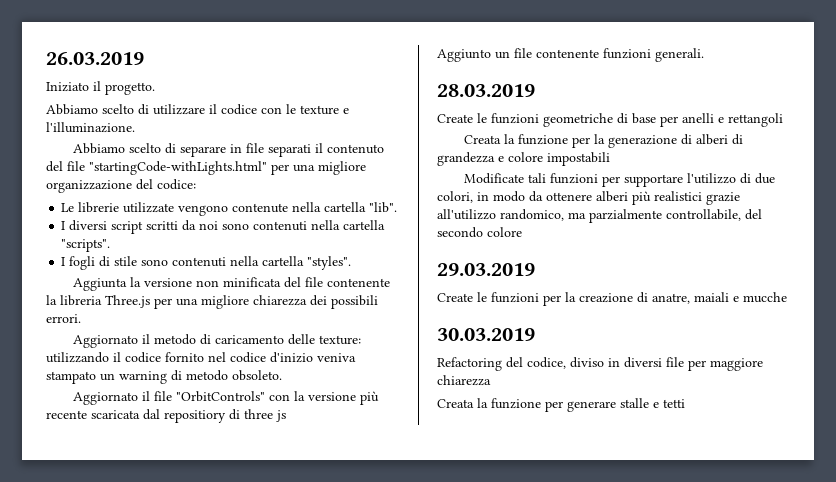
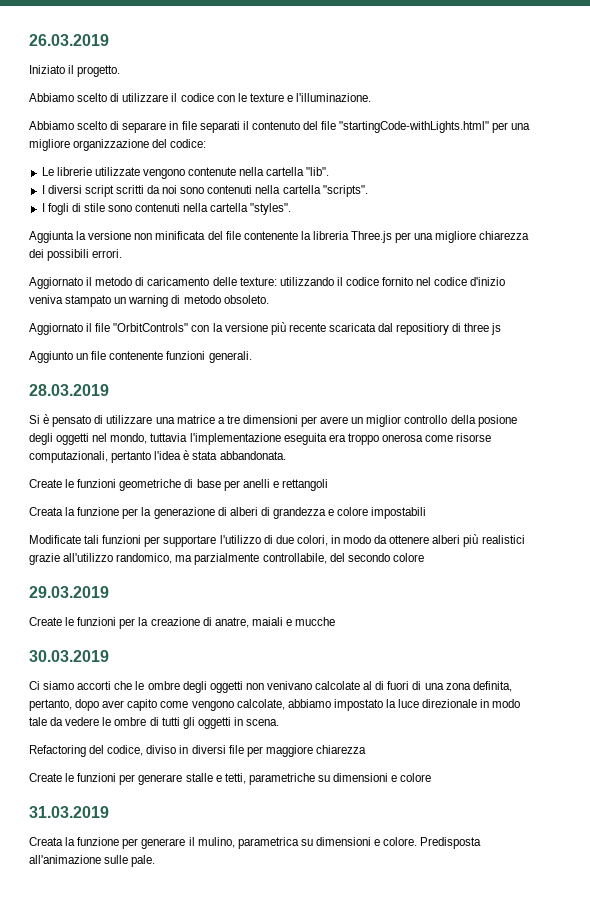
+ Si è pensato di utilizzare una matrice a tre dimensioni per avere un miglior controllo della posione degli oggetti nel mondo, tuttavia l'implementazione eseguita era troppo onerosa come risorse computazionali, pertanto l'idea è stata abbandonata.
+ Ci siamo accorti che le ombre degli oggetti non venivano calcolate al di fuori di una zona definita, pertanto, dopo aver capito come vengono calcolate, abbiamo impostato la luce direzionale in modo tale da vedere le ombre di tutti gli oggetti in scena.
+ Create le funzioni per generare stalle e tetti, parametriche su dimensioni e colore
+ 31.03.2019
- Creata la funzione per generare stalle e tetti
+ Creata la funzione per generare il mulino, parametrica su dimensioni e colore. Predisposta all'animazione sulle pale.

